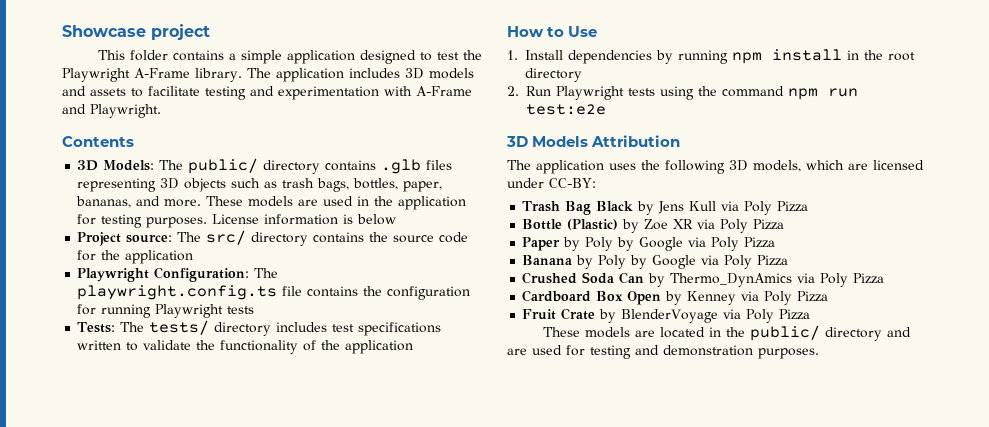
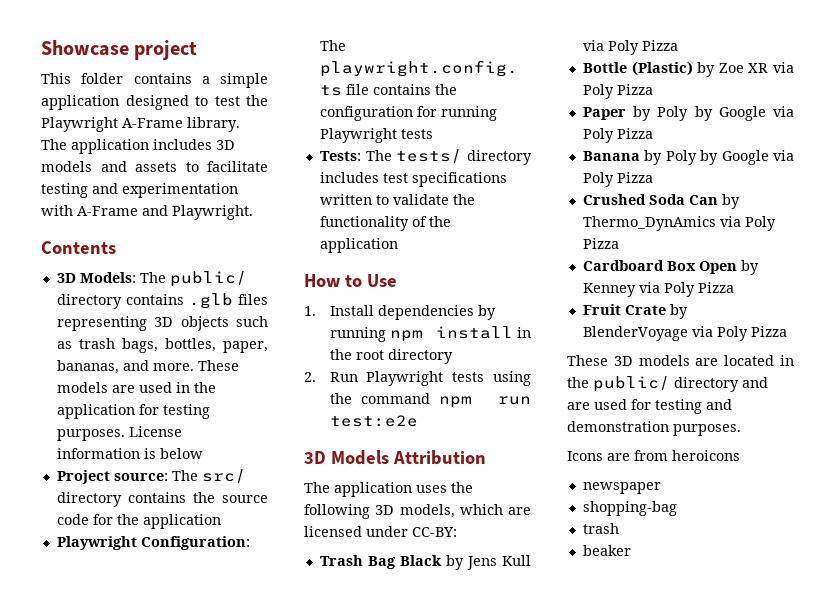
- These models are located in the public/ directory and are used for testing and demonstration purposes.
+ These 3D models are located in the public/ directory and are used for testing and demonstration purposes.
+ Icons are from heroicons
+ newspaper
+ shopping-bag
+ trash
+ beaker

